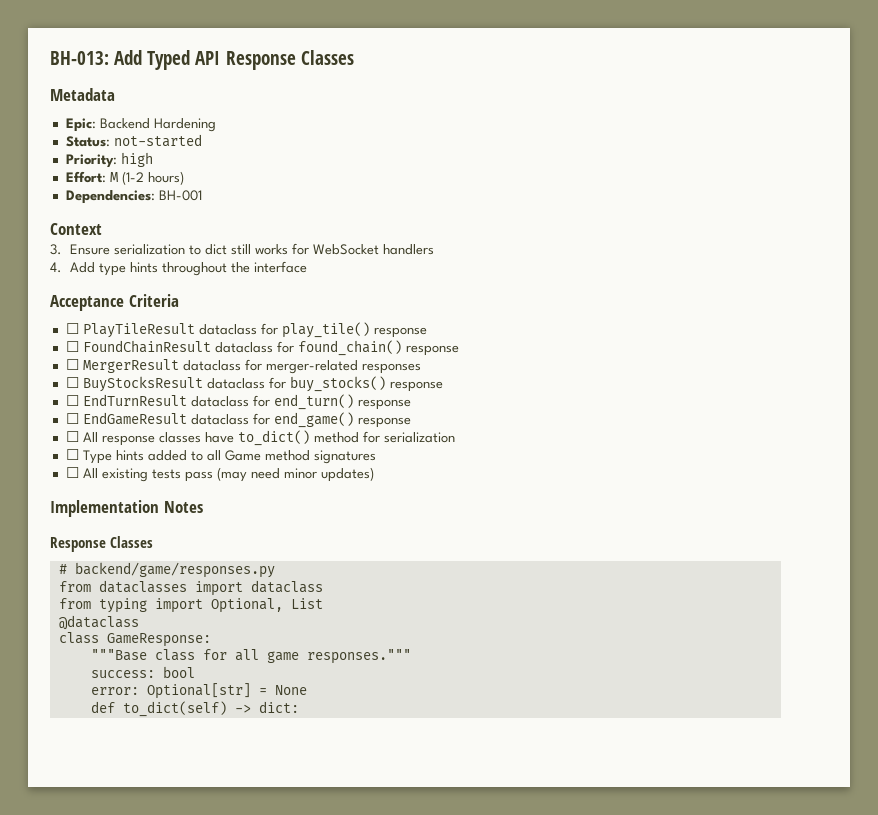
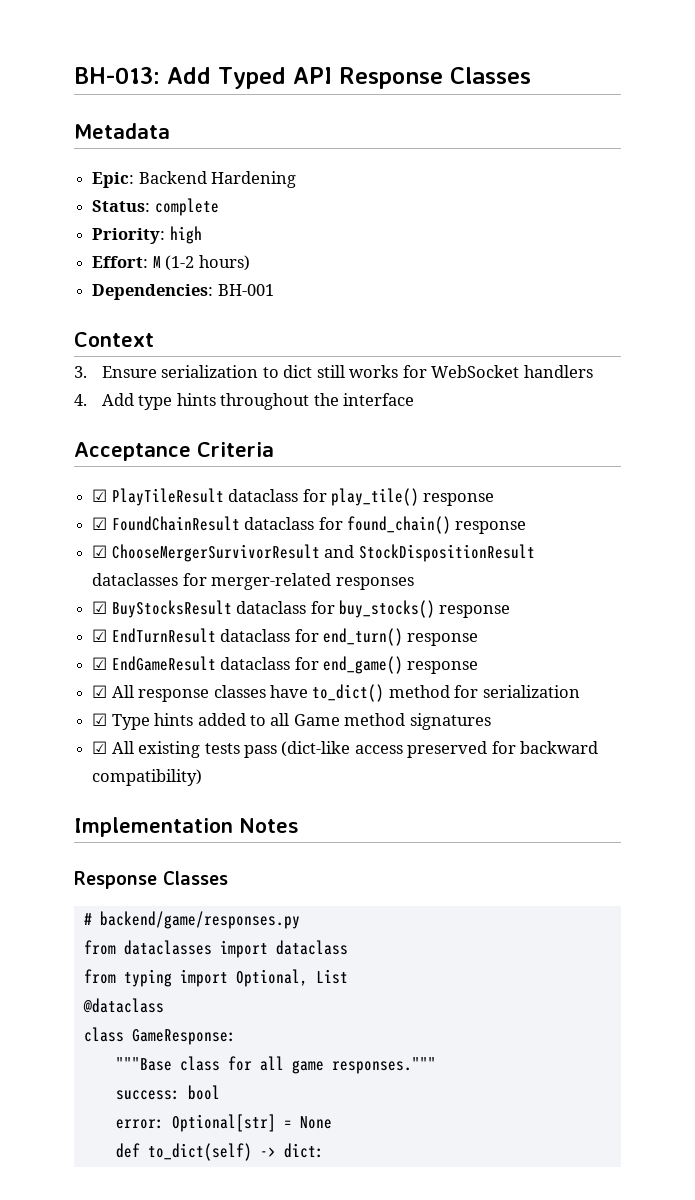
- Status: not-started
+ Status: complete
- ☐ PlayTileResult dataclass for play_tile() response
+ ☑ PlayTileResult dataclass for play_tile() response
- ☐ FoundChainResult dataclass for found_chain() response
+ ☑ FoundChainResult dataclass for found_chain() response
- ☐ MergerResult dataclass for merger-related responses
+ ☑ ChooseMergerSurvivorResult and StockDispositionResult dataclasses for merger-related responses
- ☐ BuyStocksResult dataclass for buy_stocks() response
+ ☑ BuyStocksResult dataclass for buy_stocks() response
- ☐ EndTurnResult dataclass for end_turn() response
+ ☑ EndTurnResult dataclass for end_turn() response
- ☐ EndGameResult dataclass for end_game() response
+ ☑ EndGameResult dataclass for end_game() response
- ☐ All response classes have to_dict() method for serialization
+ ☑ All response classes have to_dict() method for serialization
- ☐ Type hints added to all Game method signatures
+ ☑ Type hints added to all Game method signatures
- ☐ All existing tests pass (may need minor updates)
+ ☑ All existing tests pass (dict-like access preserved for backward compatibility)

